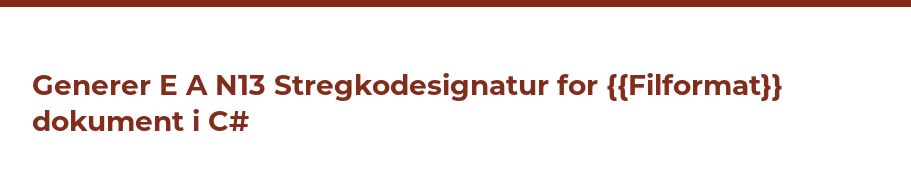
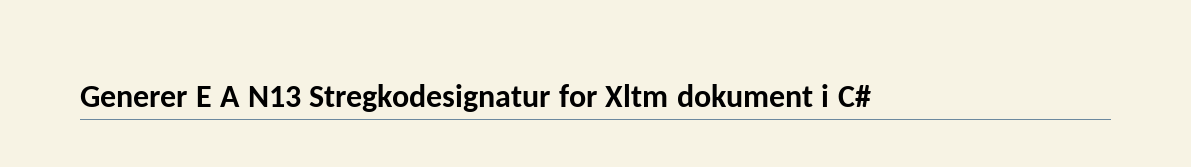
- Generer E A N13 Stregkodesignatur for {{Filformat}} dokument i C#
+ Generer E A N13 Stregkodesignatur for Xltm dokument i C#

